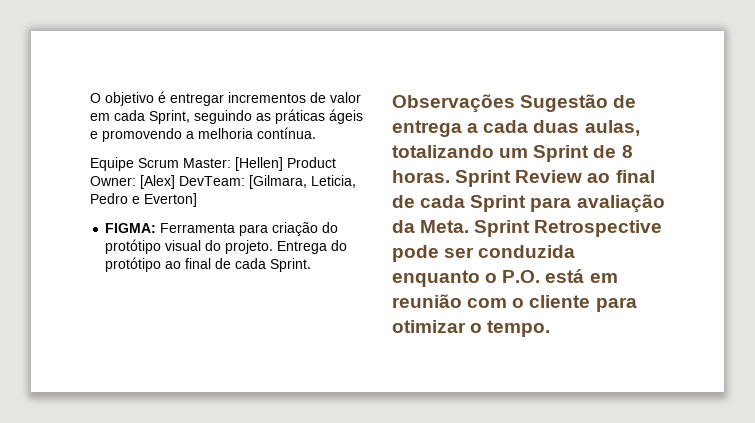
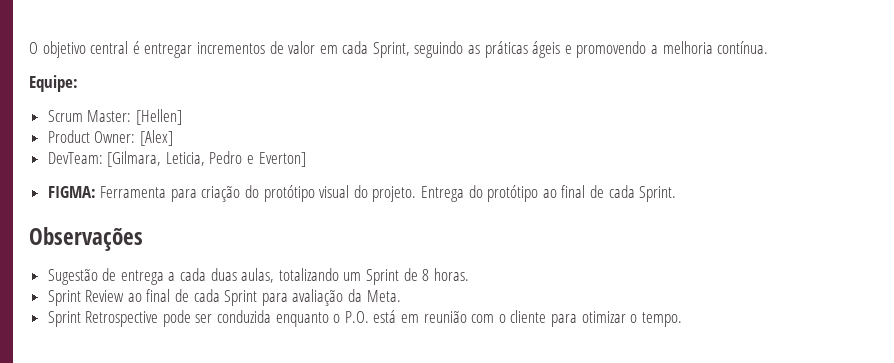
- O objetivo é entregar incrementos de valor em cada Sprint, seguindo as práticas ágeis e promovendo a melhoria contínua.
+ O objetivo central é entregar incrementos de valor em cada Sprint, seguindo as práticas ágeis e promovendo a melhoria contínua.
- Equipe Scrum Master: [Hellen] Product Owner: [Alex] DevTeam: [Gilmara, Leticia, Pedro e Everton]
+ Equipe:
+ Scrum Master: [Hellen]
+ Product Owner: [Alex]
+ DevTeam: [Gilmara, Leticia, Pedro e Everton]
- Observações Sugestão de entrega a cada duas aulas, totalizando um Sprint de 8 horas. Sprint Review ao final de cada Sprint para avaliação da Meta. Sprint Retrospective pode ser conduzida enquanto o P.O. está em reunião com o cliente para otimizar o tempo.
+ Observações
+ Sugestão de entrega a cada duas aulas, totalizando um Sprint de 8 horas.
+ Sprint Review ao final de cada Sprint para avaliação da Meta.
+ Sprint Retrospective pode ser conduzida enquanto o P.O. está em reunião com o cliente para otimizar o tempo.

